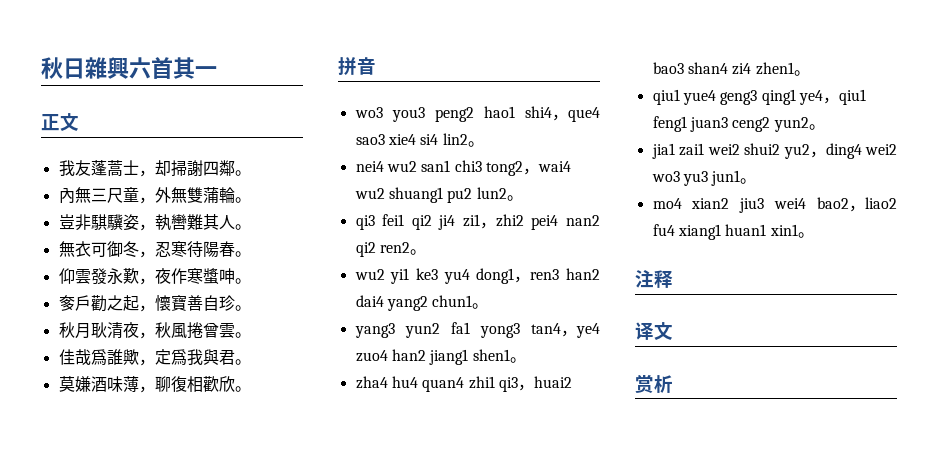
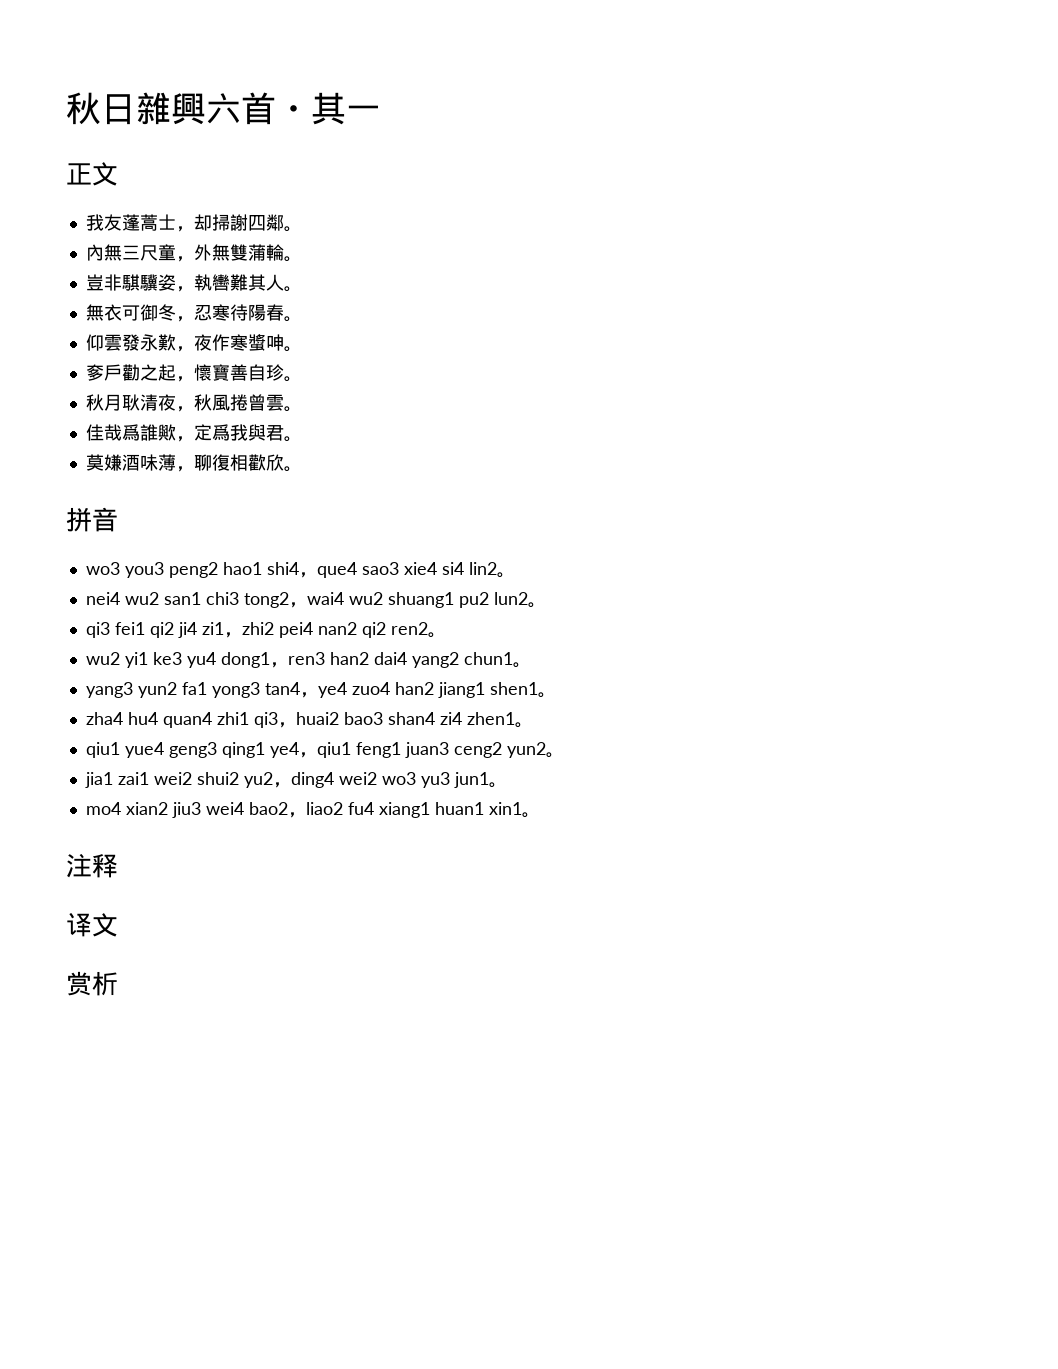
- 秋日雜興六首其一
+ 秋日雜興六首・其一

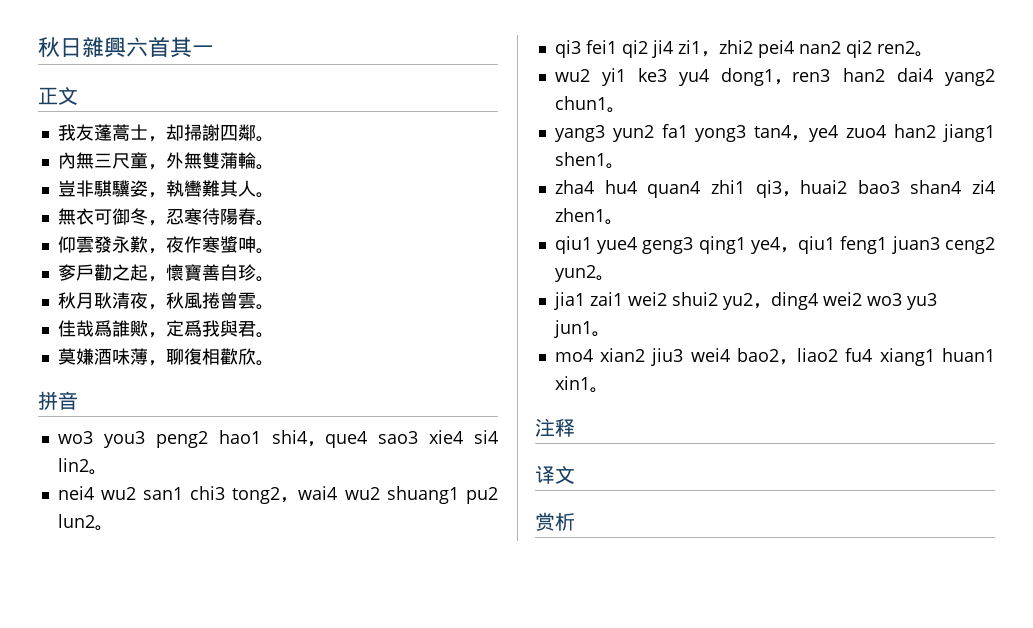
- 秋日雜興六首・其一
+ 秋日雜興六首其一

